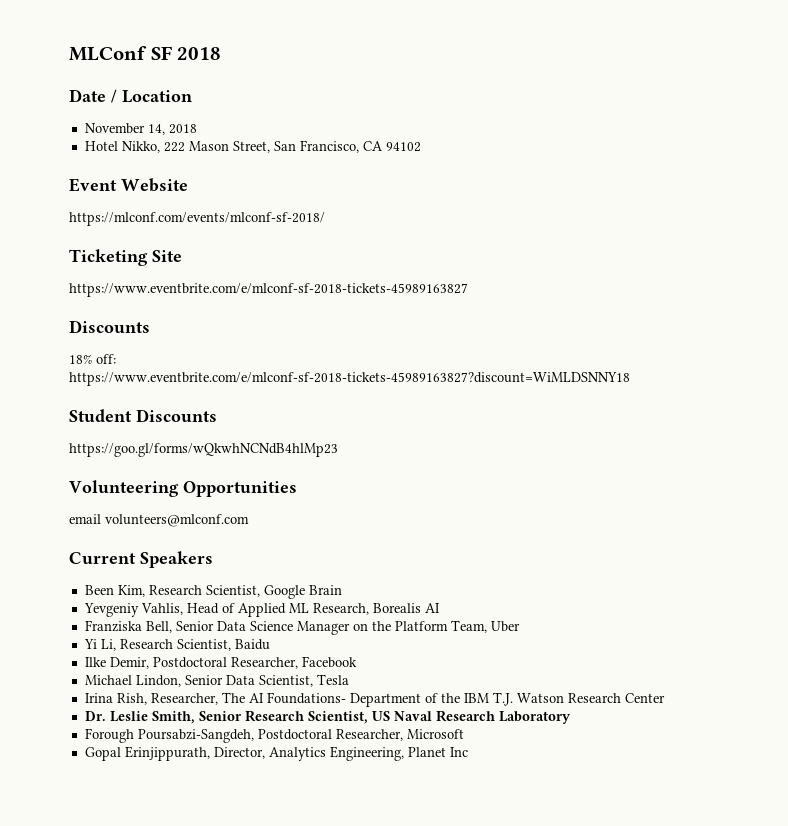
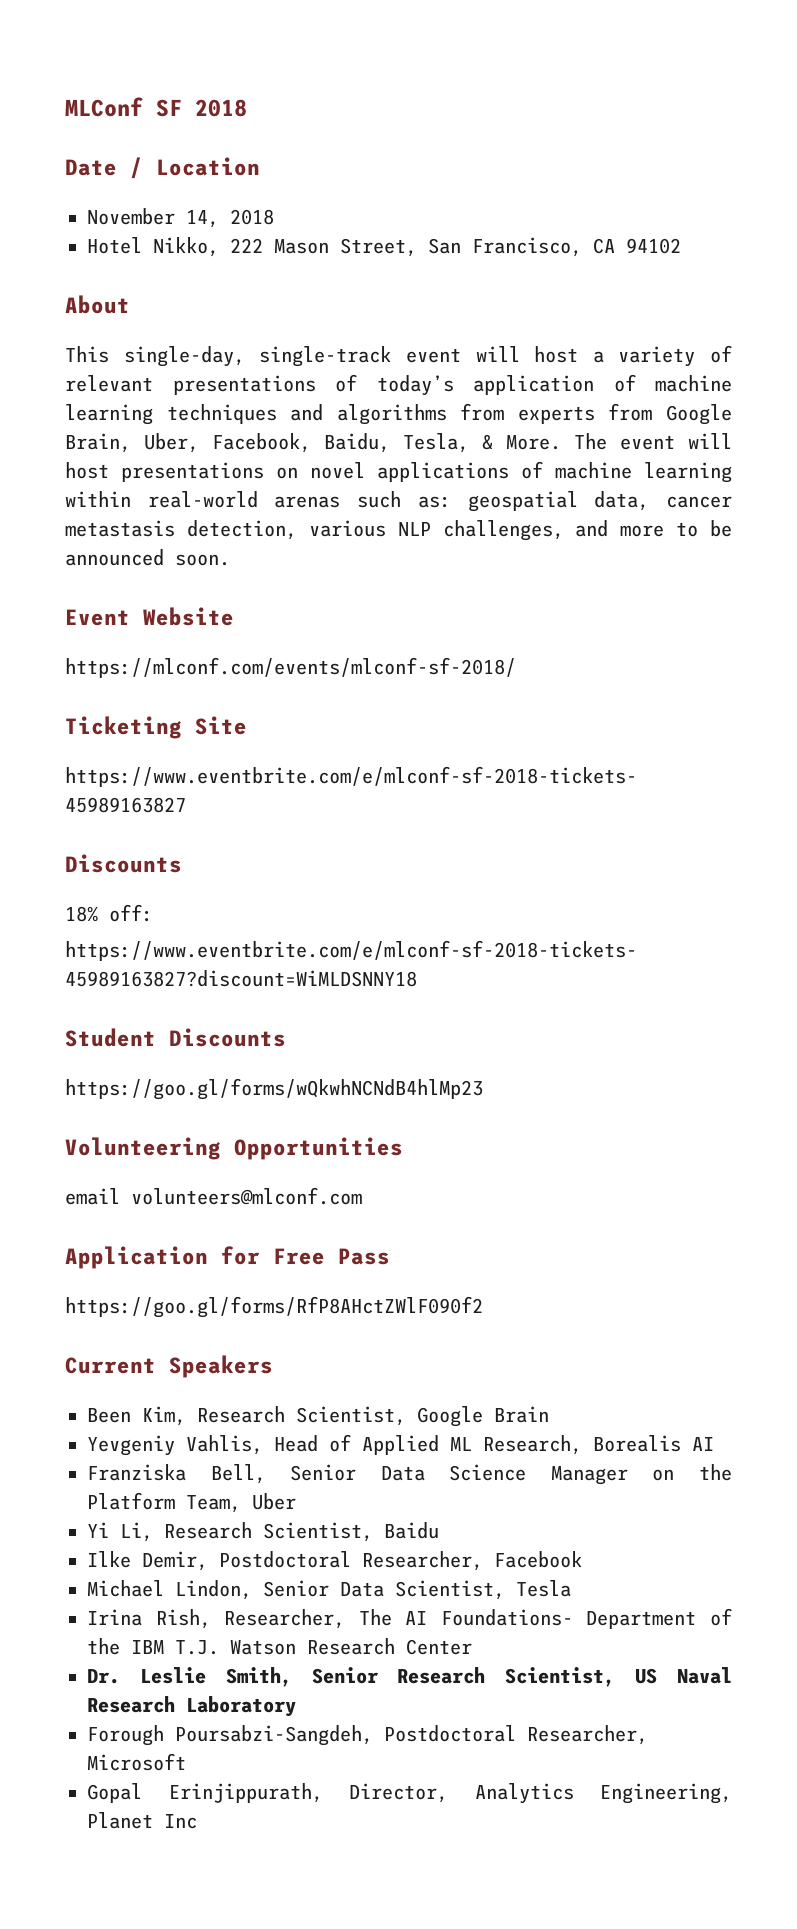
+ About
+ This single-day, single-track event will host a variety of relevant presentations of today’s application of machine learning techniques and algorithms from experts from Google Brain, Uber, Facebook, Baidu, Tesla, & More. The event will host presentations on novel applications of machine learning within real-world arenas such as: geospatial data, cancer metastasis detection, various NLP challenges, and more to be announced soon.
+ Application for Free Pass
+ https://goo.gl/forms/RfP8AHctZWlF090f2

